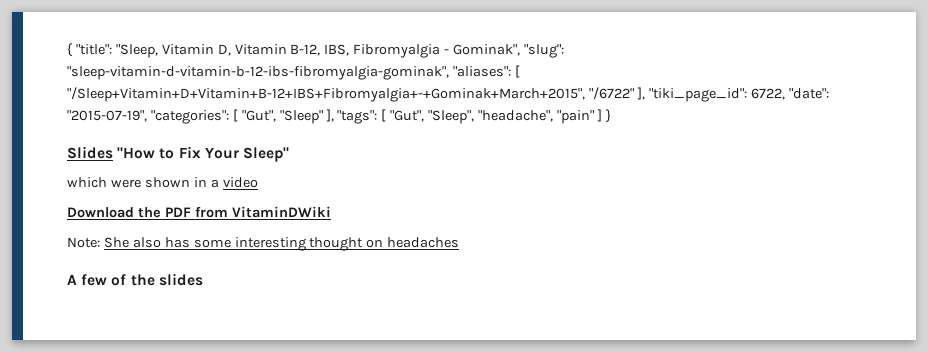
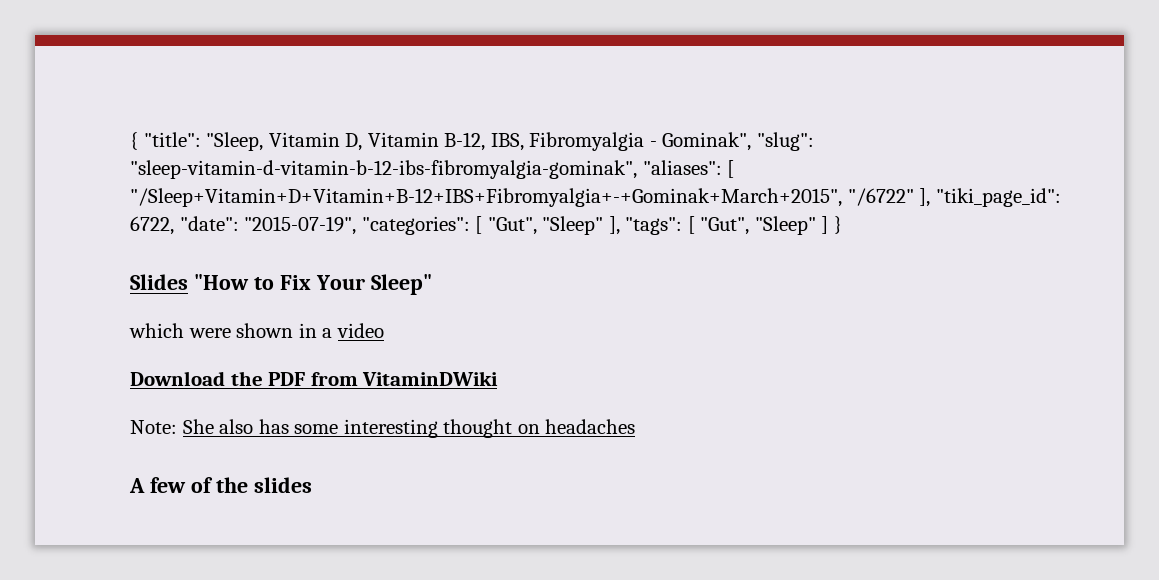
- { "title": "Sleep, Vitamin D, Vitamin B-12, IBS, Fibromyalgia - Gominak", "slug": "sleep-vitamin-d-vitamin-b-12-ibs-fibromyalgia-gominak", "aliases": [ "/Sleep+Vitamin+D+Vitamin+B-12+IBS+Fibromyalgia+-+Gominak+March+2015", "/6722" ], "tiki_page_id": 6722, "date": "2015-07-19", "categories": [ "Gut", "Sleep" ], "tags": [ "Gut", "Sleep", "headache", "pain" ] }
+ { "title": "Sleep, Vitamin D, Vitamin B-12, IBS, Fibromyalgia - Gominak", "slug": "sleep-vitamin-d-vitamin-b-12-ibs-fibromyalgia-gominak", "aliases": [ "/Sleep+Vitamin+D+Vitamin+B-12+IBS+Fibromyalgia+-+Gominak+March+2015", "/6722" ], "tiki_page_id": 6722, "date": "2015-07-19", "categories": [ "Gut", "Sleep" ], "tags": [ "Gut", "Sleep" ] }

